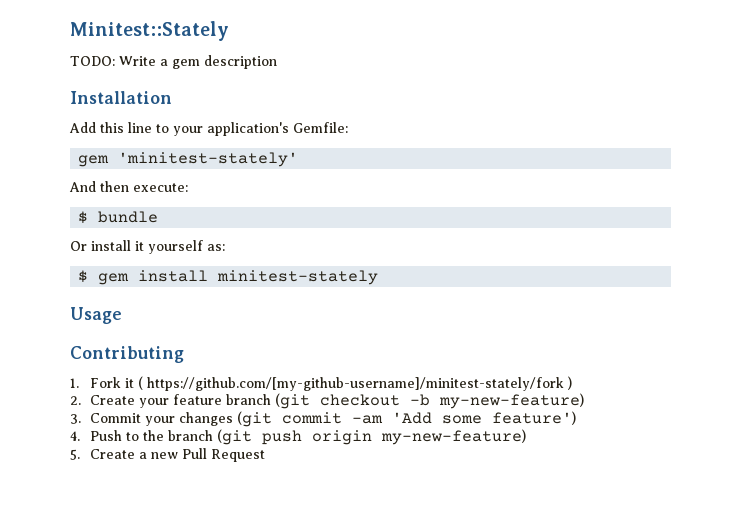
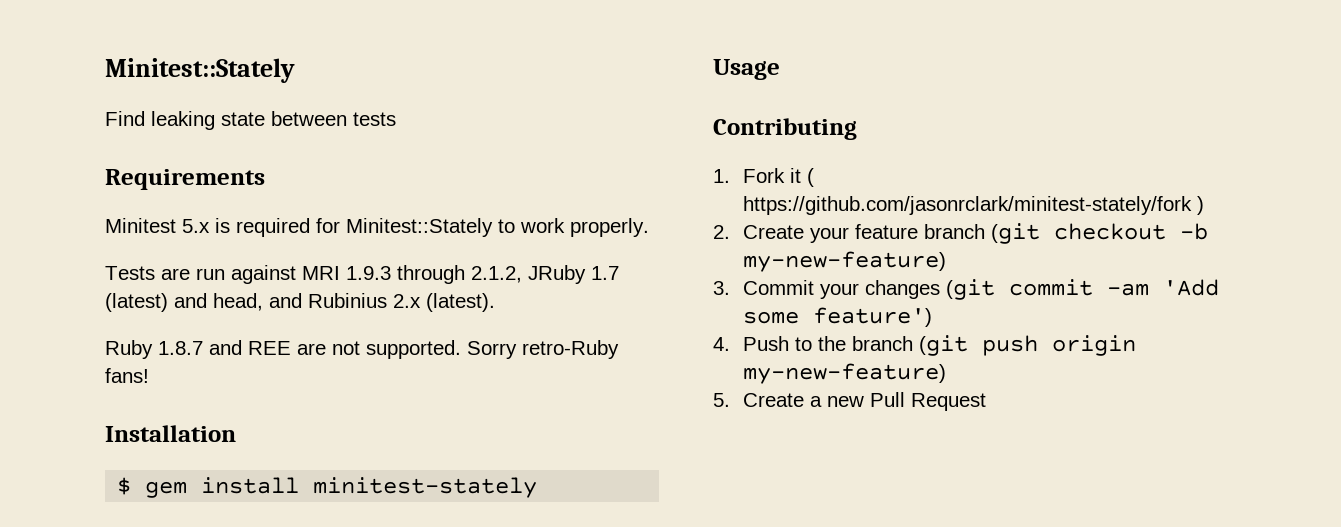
- TODO: Write a gem description
+ Find leaking state between tests
+ Requirements
+ Minitest 5.x is required for Minitest::Stately to work properly.
+ Tests are run against MRI 1.9.3 through 2.1.2, JRuby 1.7 (latest) and head, and Rubinius 2.x (latest).
+ Ruby 1.8.7 and REE are not supported. Sorry retro-Ruby fans!
  Installation
- Add this line to your application's Gemfile:
- gem 'minitest-stately'
- And then execute:
- $ bundle
- Or install it yourself as:
- 1. Fork it ( https://github.com/[my-github-username]/minitest-stately/fork )
+ 1. Fork it ( https://github.com/jasonrclark/minitest-stately/fork )

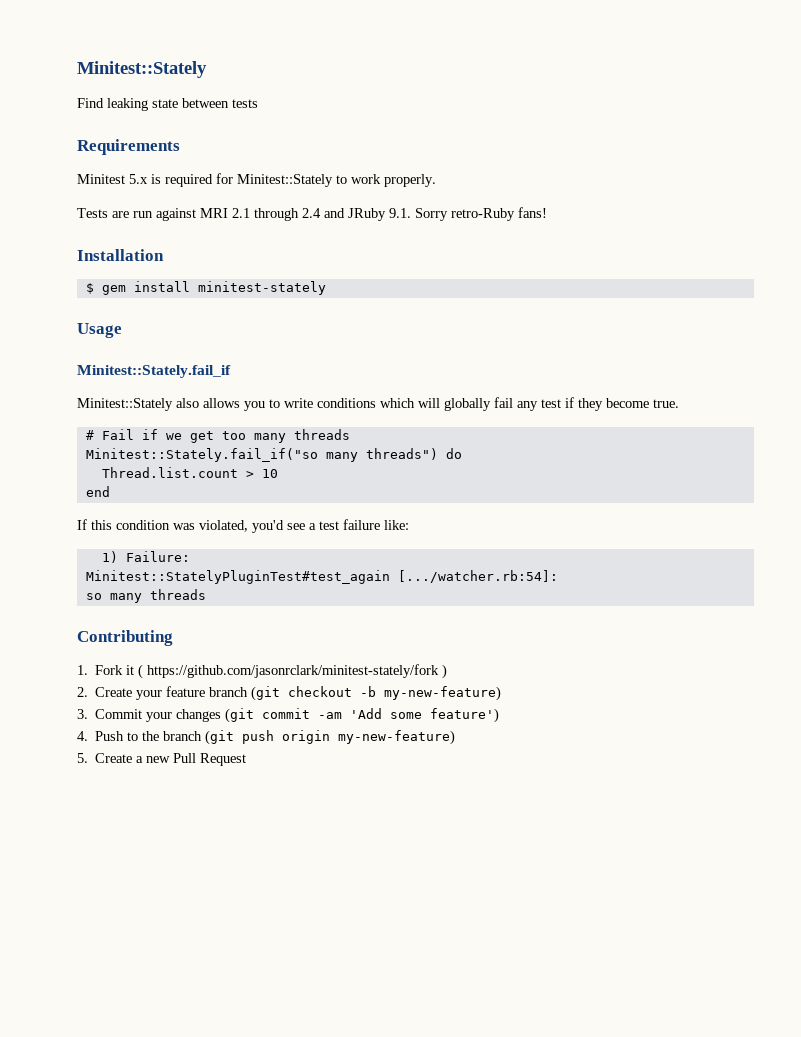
- Tests are run against MRI 1.9.3 through 2.1.2, JRuby 1.7 (latest) and head, and Rubinius 2.x (latest).
- Ruby 1.8.7 and REE are not supported. Sorry retro-Ruby fans!
+ Tests are run against MRI 2.1 through 2.4 and JRuby 9.1. Sorry retro-Ruby fans!
+ Minitest::Stately.fail_if
+ Minitest::Stately also allows you to write conditions which will globally fail any test if they become true.
+ # Fail if we get too many threads
+ Minitest::Stately.fail_if("so many threads") do
+ Thread.list.count > 10
+ end
+ If this condition was violated, you'd see a test failure like:
+ 1) Failure:
+ Minitest::StatelyPluginTest#test_again [.../watcher.rb:54]:
+ so many threads

